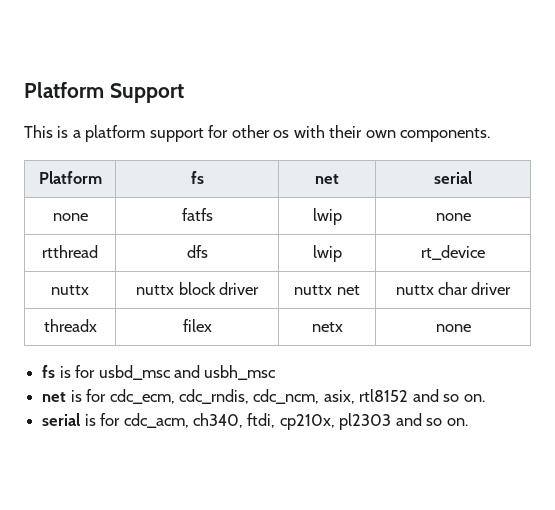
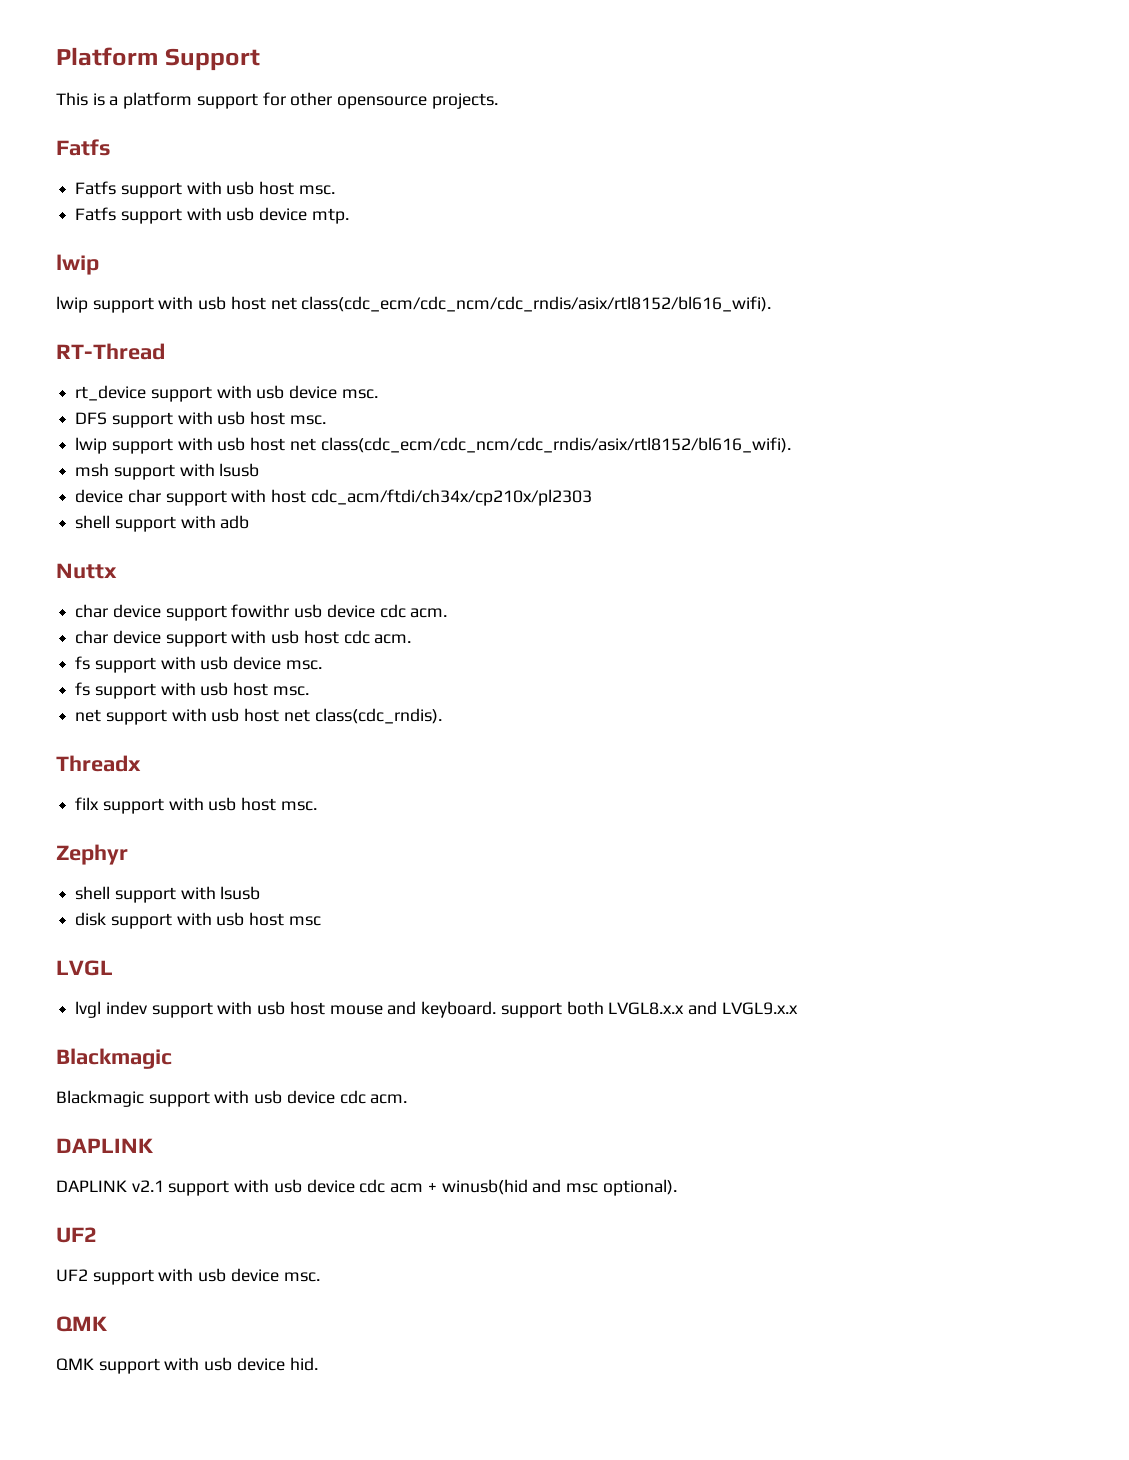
- This is a platform support for other os with their own components.
- Platform | fs | net | serial
- none | fatfs | lwip | none
- rtthread | dfs | lwip | rt_device
- nuttx | nuttx block driver | nuttx net | nuttx char driver
- threadx | filex | netx | none
- fs is for usbd_msc and usbh_msc
- net is for cdc_ecm, cdc_rndis, cdc_ncm, asix, rtl8152 and so on.
- serial is for cdc_acm, ch340, ftdi, cp210x, pl2303 and so on.
+ This is a platform support for other opensource projects.
+ Fatfs
+ Fatfs support with usb host msc.
+ Fatfs support with usb device mtp.
+ lwip
+ lwip support with usb host net class(cdc_ecm/cdc_ncm/cdc_rndis/asix/rtl8152/bl616_wifi).
+ RT-Thread
+ rt_device support with usb device msc.
+ DFS support with usb host msc.
+ lwip support with usb host net class(cdc_ecm/cdc_ncm/cdc_rndis/asix/rtl8152/bl616_wifi).
+ msh support with lsusb
+ device char support with host cdc_acm/ftdi/ch34x/cp210x/pl2303
+ shell support with adb
+ Nuttx
+ char device support fowithr usb device cdc acm.
+ char device support with usb host cdc acm.
+ fs support with usb device msc.
+ fs support with usb host msc.
+ net support with usb host net class(cdc_rndis).
+ Threadx
+ filx support with usb host msc.
+ Zephyr
+ shell support with lsusb
+ disk support with usb host msc
+ LVGL
+ lvgl indev support with usb host mouse and keyboard. support both LVGL8.x.x and LVGL9.x.x
+ Blackmagic
+ Blackmagic support with usb device cdc acm.
+ DAPLINK
+ DAPLINK v2.1 support with usb device cdc acm + winusb(hid and msc optional).
+ UF2
+ UF2 support with usb device msc.
+ QMK
+ QMK support with usb device hid.

